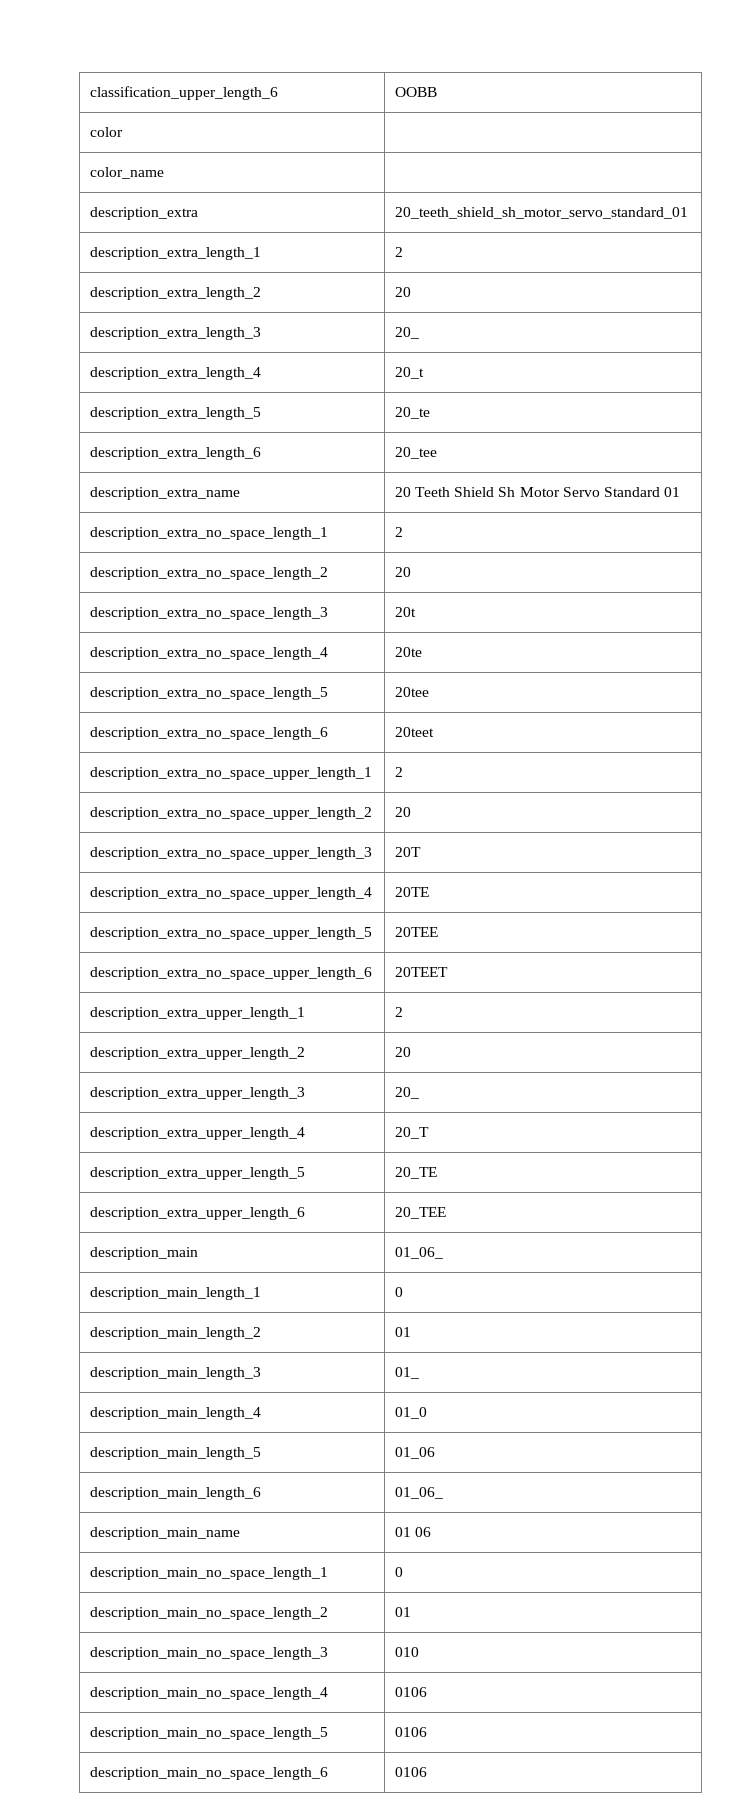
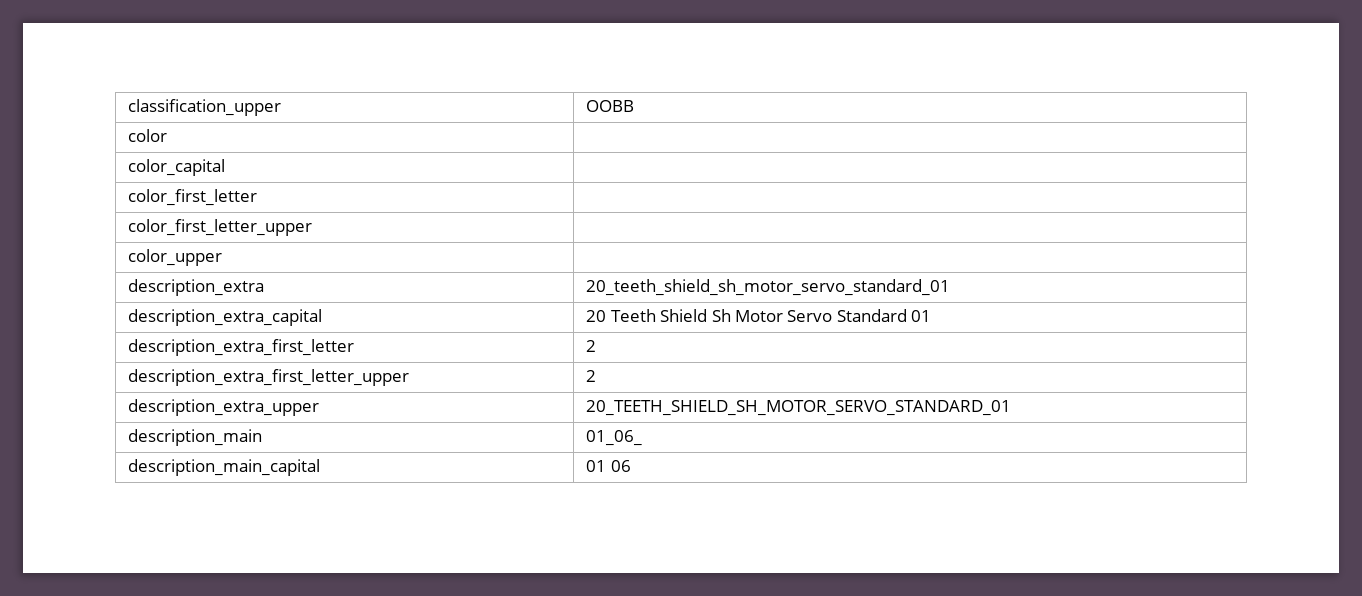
- classification_upper_length_6 | OOBB
+ classification_upper | OOBB
- color_name |
+ color_capital |
+ color_first_letter |
+ color_first_letter_upper |
+ color_upper |
  description_extra | 20_teeth_shield_sh_motor_servo_standard_01
- description_extra_length_1 | 2
- description_extra_length_2 | 20
- description_extra_length_3 | 20_
- description_extra_length_4 | 20_t
- description_extra_length_5 | 20_te
- description_extra_length_6 | 20_tee
- description_extra_name | 20 Teeth Shield Sh Motor Servo Standard 01
+ description_extra_capital | 20 Teeth Shield Sh Motor Servo Standard 01
- description_extra_no_space_length_1 | 2
- description_extra_no_space_length_2 | 20
- description_extra_no_space_length_3 | 20t
- description_extra_no_space_length_4 | 20te
- description_extra_no_space_length_5 | 20tee
- description_extra_no_space_length_6 | 20teet
- description_extra_no_space_upper_length_1 | 2
- description_extra_no_space_upper_length_2 | 20
- description_extra_no_space_upper_length_3 | 20T
- description_extra_no_space_upper_length_4 | 20TE
- description_extra_no_space_upper_length_5 | 20TEE
- description_extra_no_space_upper_length_6 | 20TEET
- description_extra_upper_length_1 | 2
- description_extra_upper_length_2 | 20
- description_extra_upper_length_3 | 20_
- description_extra_upper_length_4 | 20_T
- description_extra_upper_length_5 | 20_TE
- description_extra_upper_length_6 | 20_TEE
+ description_extra_first_letter | 2
+ description_extra_first_letter_upper | 2
+ description_extra_upper | 20_TEETH_SHIELD_SH_MOTOR_SERVO_STANDARD_01
  description_main | 01_06_
- description_main_length_1 | 0
- description_main_length_2 | 01
- description_main_length_3 | 01_
- description_main_length_4 | 01_0
- description_main_length_5 | 01_06
- description_main_length_6 | 01_06_
- description_main_name | 01 06
- description_main_no_space_length_1 | 0
- description_main_no_space_length_2 | 01
- description_main_no_space_length_3 | 010
- description_main_no_space_length_4 | 0106
- description_main_no_space_length_5 | 0106
- description_main_no_space_length_6 | 0106
+ description_main_capital | 01 06

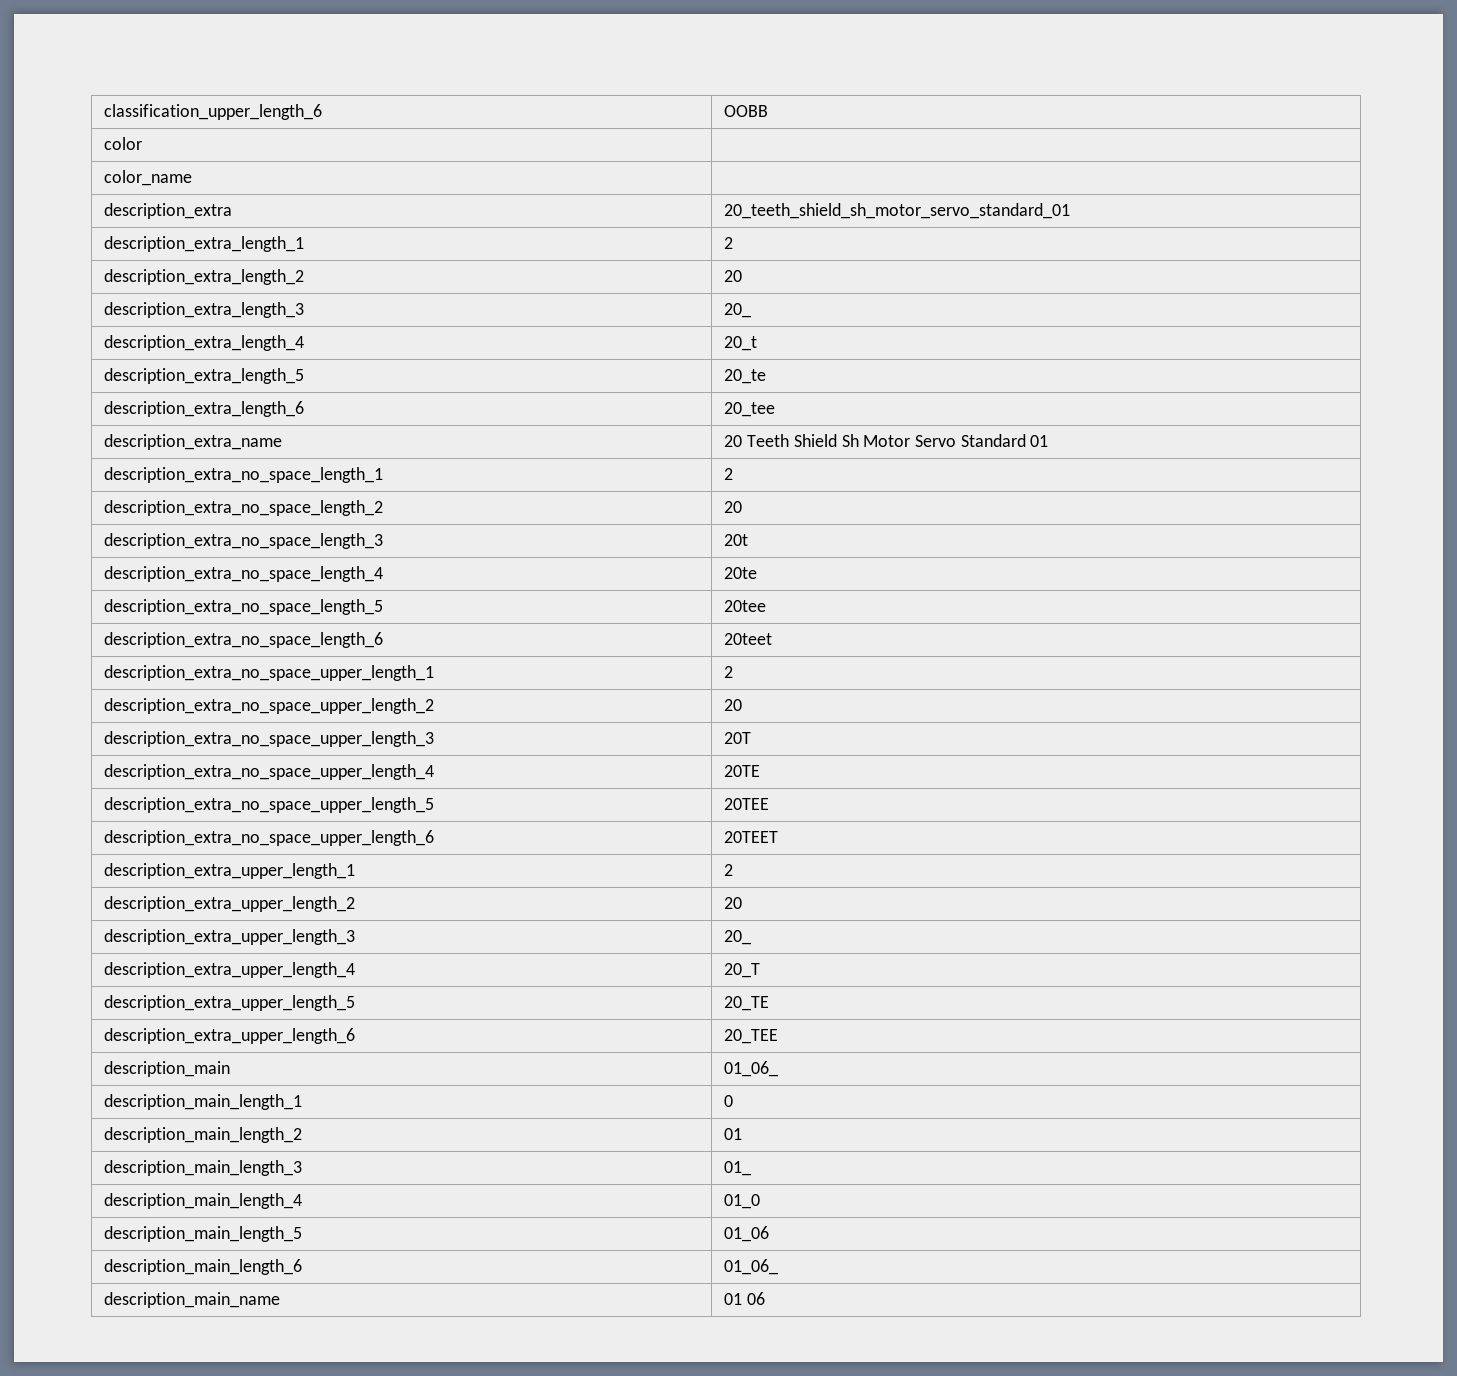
- classification_upper | OOBB
+ classification_upper_length_6 | OOBB
- color_capital |
- color_first_letter |
- color_first_letter_upper |
- color_upper |
+ color_name |
  description_extra | 20_teeth_shield_sh_motor_servo_standard_01
- description_extra_capital | 20 Teeth Shield Sh Motor Servo Standard 01
+ description_extra_length_1 | 2
+ description_extra_length_2 | 20
+ description_extra_length_3 | 20_
+ description_extra_length_4 | 20_t
+ description_extra_length_5 | 20_te
+ description_extra_length_6 | 20_tee
+ description_extra_name | 20 Teeth Shield Sh Motor Servo Standard 01
- description_extra_first_letter | 2
- description_extra_first_letter_upper | 2
- description_extra_upper | 20_TEETH_SHIELD_SH_MOTOR_SERVO_STANDARD_01
+ description_extra_no_space_length_1 | 2
+ description_extra_no_space_length_2 | 20
+ description_extra_no_space_length_3 | 20t
+ description_extra_no_space_length_4 | 20te
+ description_extra_no_space_length_5 | 20tee
+ description_extra_no_space_length_6 | 20teet
+ description_extra_no_space_upper_length_1 | 2
+ description_extra_no_space_upper_length_2 | 20
+ description_extra_no_space_upper_length_3 | 20T
+ description_extra_no_space_upper_length_4 | 20TE
+ description_extra_no_space_upper_length_5 | 20TEE
+ description_extra_no_space_upper_length_6 | 20TEET
+ description_extra_upper_length_1 | 2
+ description_extra_upper_length_2 | 20
+ description_extra_upper_length_3 | 20_
+ description_extra_upper_length_4 | 20_T
+ description_extra_upper_length_5 | 20_TE
+ description_extra_upper_length_6 | 20_TEE
  description_main | 01_06_
- description_main_capital | 01 06
+ description_main_length_1 | 0
+ description_main_length_2 | 01
+ description_main_length_3 | 01_
+ description_main_length_4 | 01_0
+ description_main_length_5 | 01_06
+ description_main_length_6 | 01_06_
+ description_main_name | 01 06

